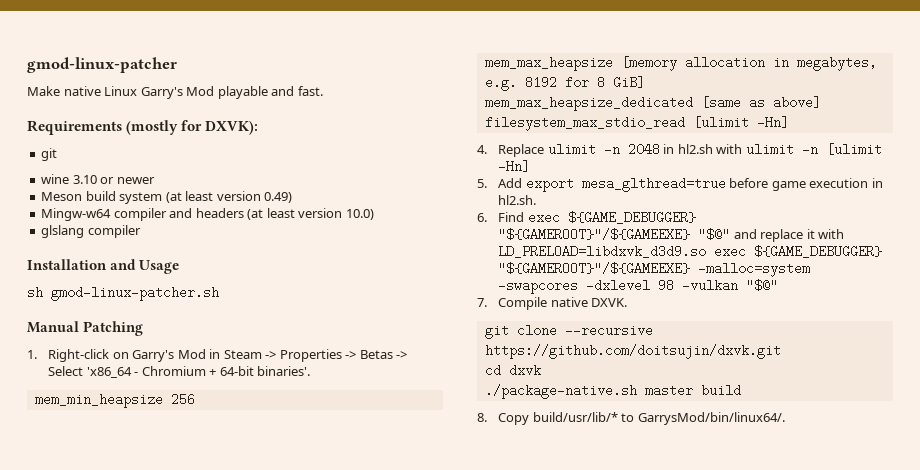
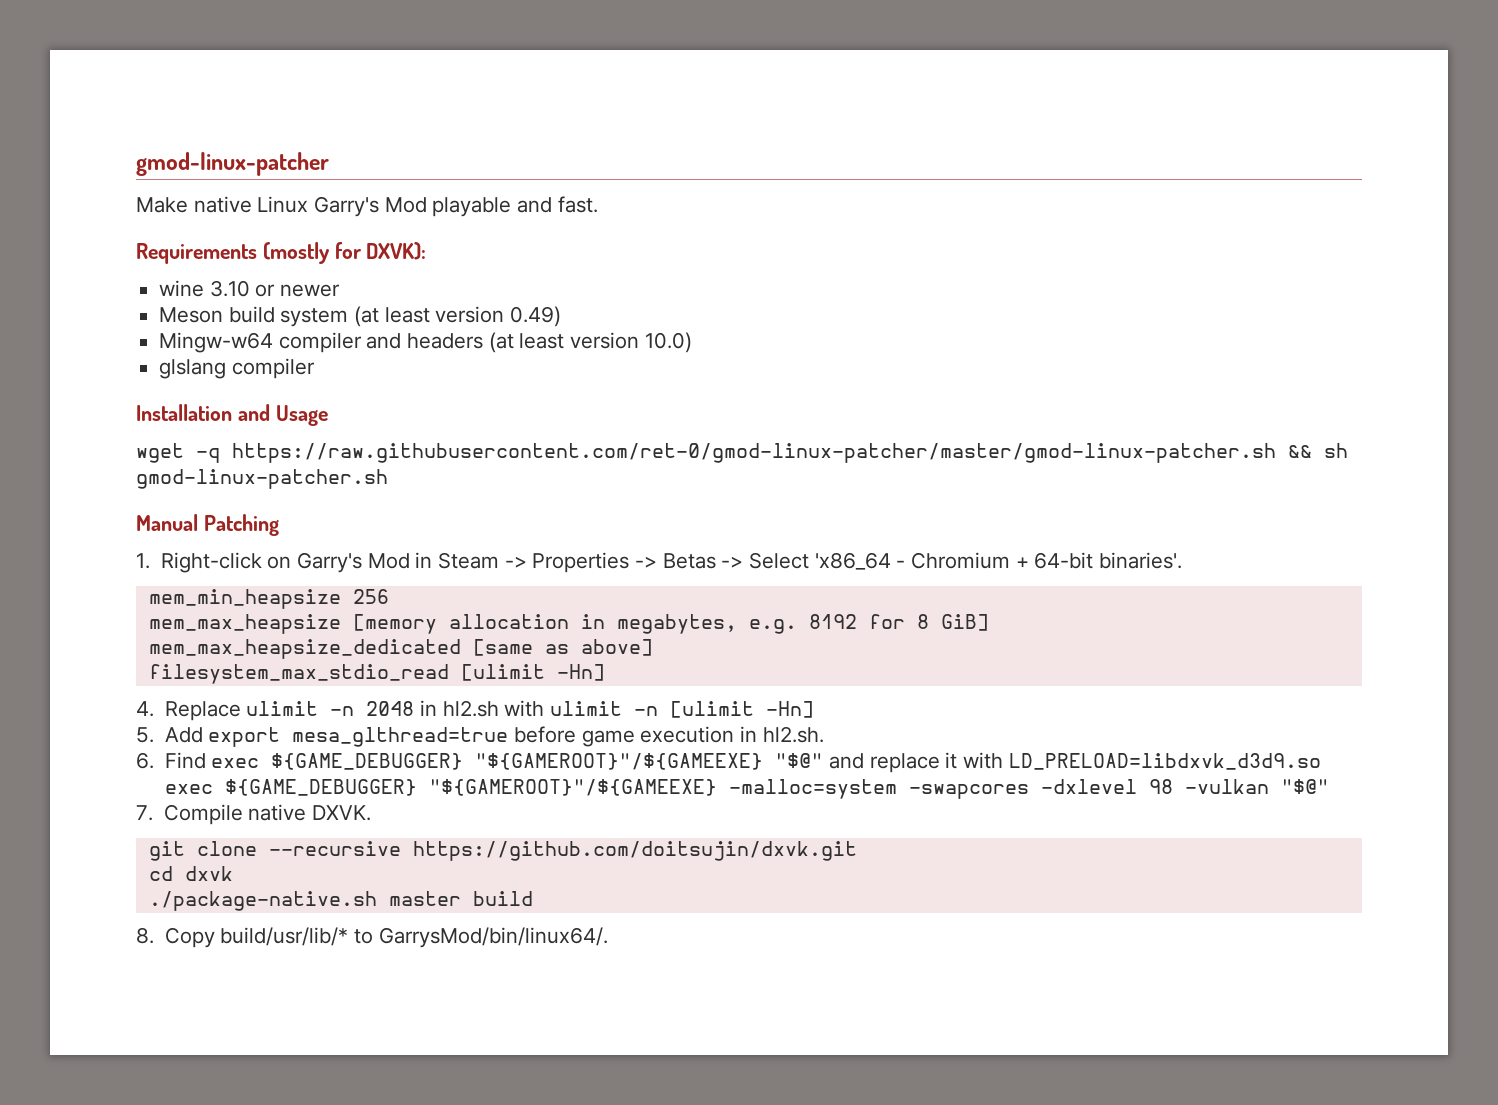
  Requirements (mostly for DXVK):
- git
- sh gmod-linux-patcher.sh
+ wget -q https://raw.githubusercontent.com/ret-0/gmod-linux-patcher/master/gmod-linux-patcher.sh && sh gmod-linux-patcher.sh

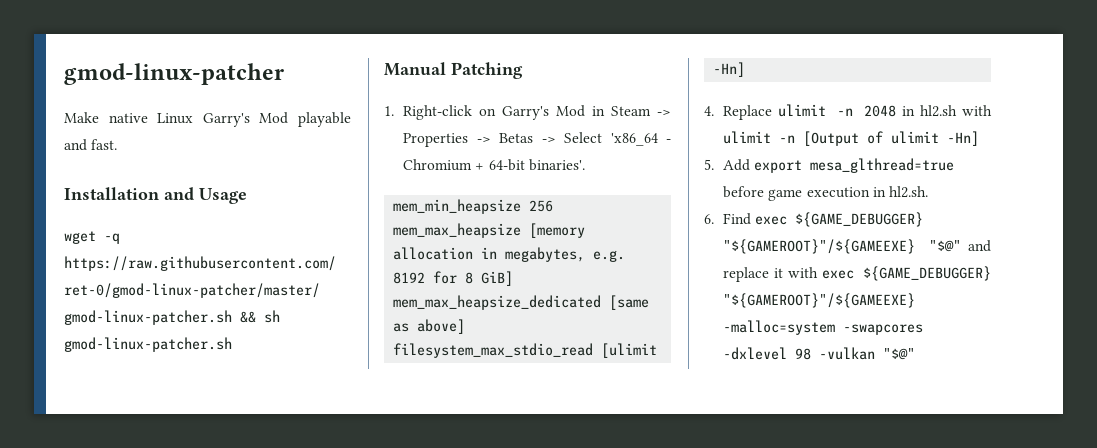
- Requirements (mostly for DXVK):
- wine 3.10 or newer
- Meson build system (at least version 0.49)
- Mingw-w64 compiler and headers (at least version 10.0)
- glslang compiler
- 4. Replace ulimit -n 2048 in hl2.sh with ulimit -n [ulimit -Hn]
+ 4. Replace ulimit -n 2048 in hl2.sh with ulimit -n [Output of ulimit -Hn]
- 6. Find exec ${GAME_DEBUGGER} "${GAMEROOT}"/${GAMEEXE} "$@" and replace it with LD_PRELOAD=libdxvk_d3d9.so exec ${GAME_DEBUGGER} "${GAMEROOT}"/${GAMEEXE} -malloc=system -swapcores -dxlevel 98 -vulkan "$@"
+ 6. Find exec ${GAME_DEBUGGER} "${GAMEROOT}"/${GAMEEXE} "$@" and replace it with exec ${GAME_DEBUGGER} "${GAMEROOT}"/${GAMEEXE} -malloc=system -swapcores -dxlevel 98 -vulkan "$@"
- 7. Compile native DXVK.
- git clone --recursive https://github.com/doitsujin/dxvk.git
- cd dxvk
- ./package-native.sh master build
- 8. Copy build/usr/lib/* to GarrysMod/bin/linux64/.

